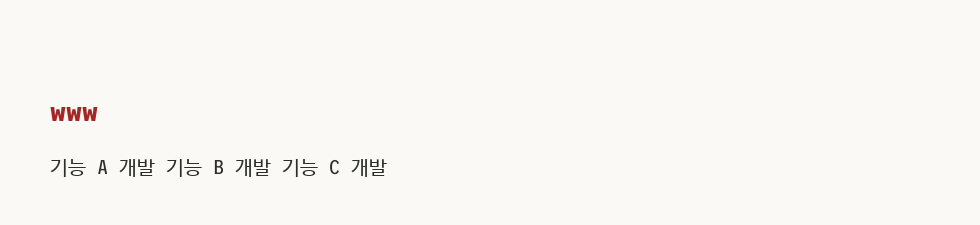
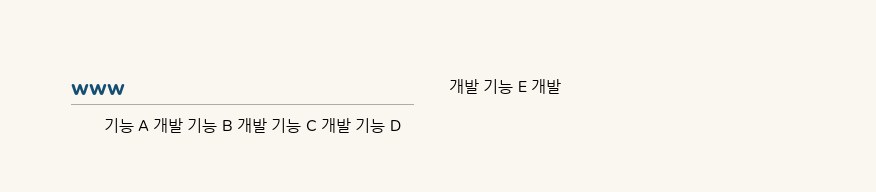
- 기능 A 개발 기능 B 개발 기능 C 개발
+ 기능 A 개발 기능 B 개발 기능 C 개발 기능 D 개발 기능 E 개발

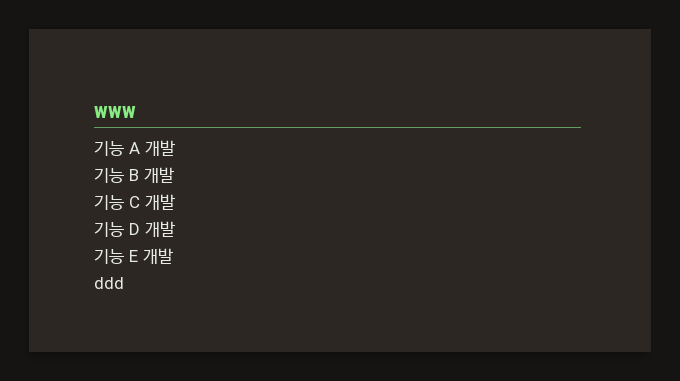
- 기능 A 개발 기능 B 개발 기능 C 개발 기능 D 개발 기능 E 개발
+ 기능 A 개발
+ 기능 B 개발
+ 기능 C 개발
+ 기능 D 개발
+ 기능 E 개발
+ ddd

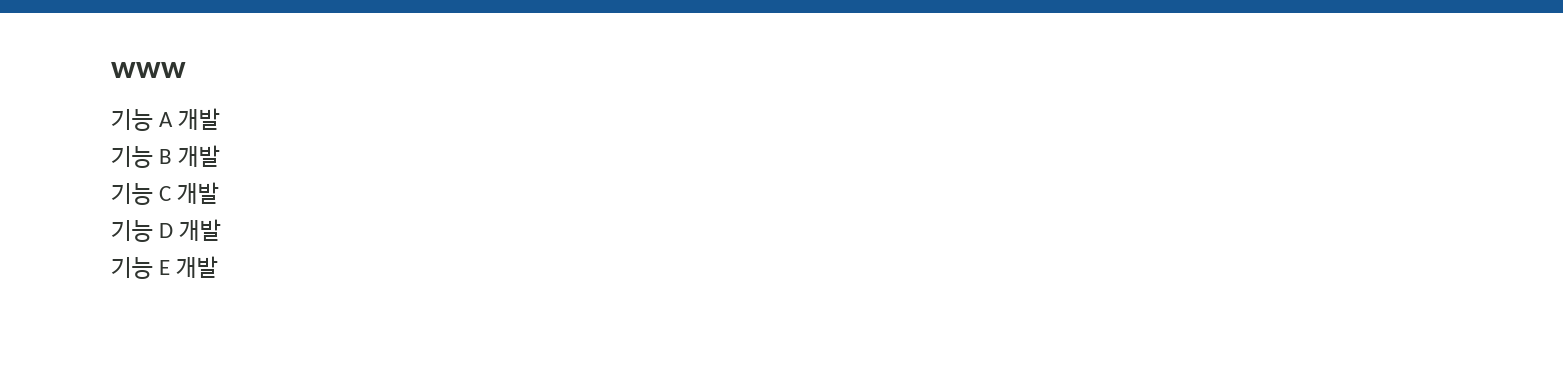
- ddd

